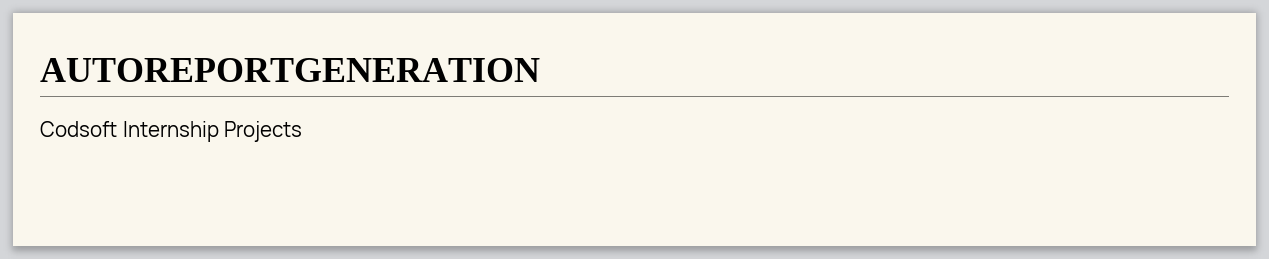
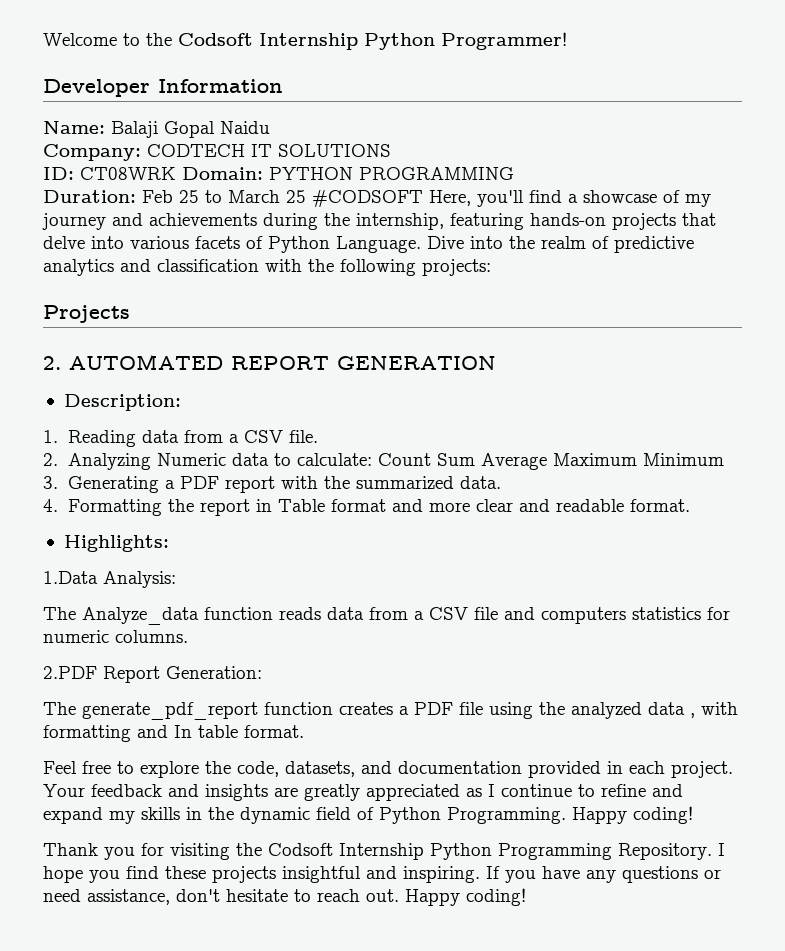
- AUTOREPORTGENERATION
- Codsoft Internship Projects
+ Welcome to the Codsoft Internship Python Programmer!
+ Developer Information
+ Name: Balaji Gopal Naidu
+ Company: CODTECH IT SOLUTIONS
+ ID: CT08WRK Domain: PYTHON PROGRAMMING
+ Duration: Feb 25 to March 25 #CODSOFT Here, you'll find a showcase of my journey and achievements during the internship, featuring hands-on projects that delve into various facets of Python Language. Dive into the realm of predictive analytics and classification with the following projects:
+ Projects
+ 2. AUTOMATED REPORT GENERATION
+ Description:
+ 1. Reading data from a CSV file.
+ 2. Analyzing Numeric data to calculate: Count Sum Average Maximum Minimum
+ 3. Generating a PDF report with the summarized data.
+ 4. Formatting the report in Table format and more clear and readable format.
+ Highlights:
+ 1.Data Analysis:
+ The Analyze_data function reads data from a CSV file and computers statistics for numeric columns.
+ 2.PDF Report Generation:
+ The generate_pdf_report function creates a PDF file using the analyzed data , with formatting and In table format.
+ Feel free to explore the code, datasets, and documentation provided in each project. Your feedback and insights are greatly appreciated as I continue to refine and expand my skills in the dynamic field of Python Programming. Happy coding!
+ Thank you for visiting the Codsoft Internship Python Programming Repository. I hope you find these projects insightful and inspiring. If you have any questions or need assistance, don't hesitate to reach out. Happy coding!

